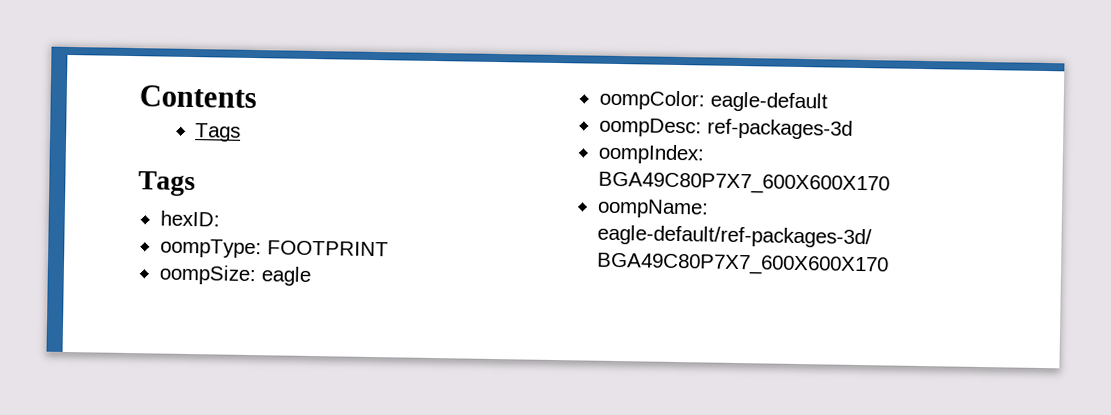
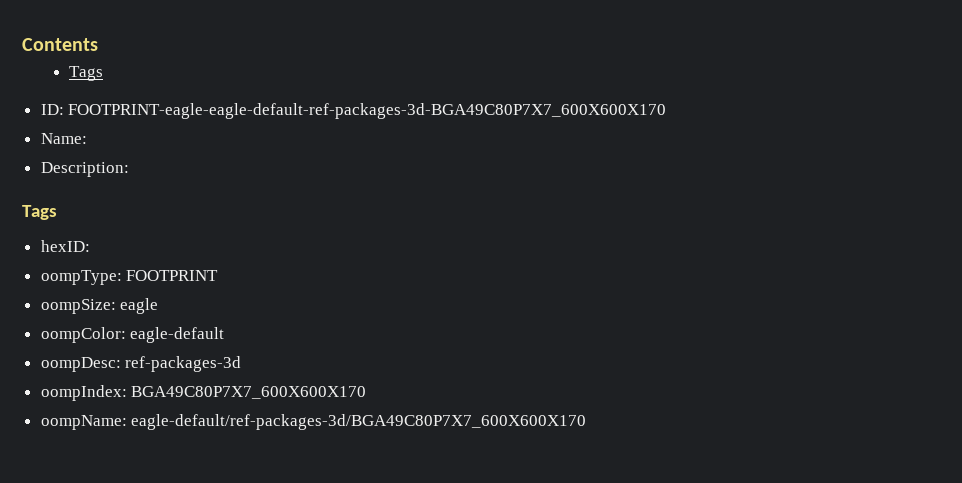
+ ID: FOOTPRINT-eagle-eagle-default-ref-packages-3d-BGA49C80P7X7_600X600X170
+ Name:
+ Description:

